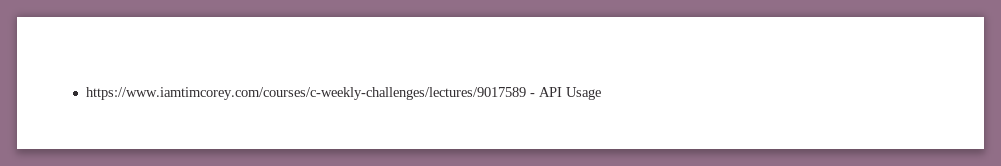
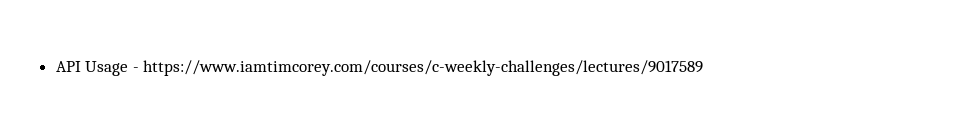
- https://www.iamtimcorey.com/courses/c-weekly-challenges/lectures/9017589 - API Usage
+ API Usage - https://www.iamtimcorey.com/courses/c-weekly-challenges/lectures/9017589

